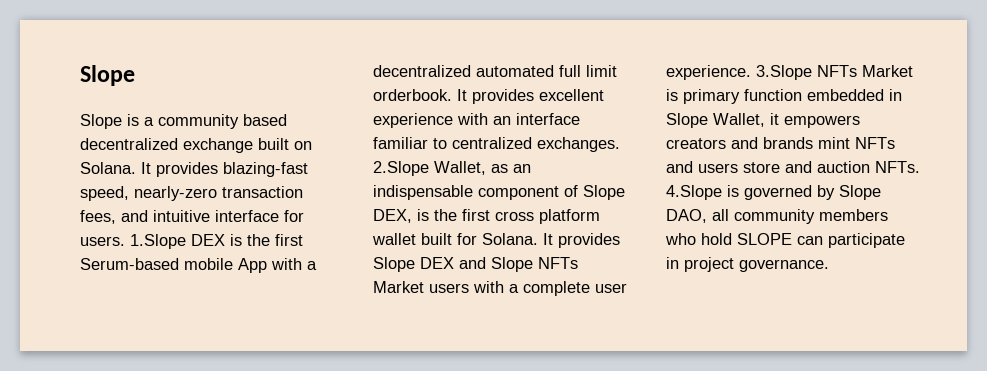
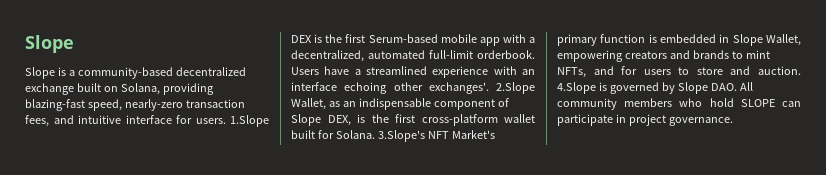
- Slope is a community based decentralized exchange built on Solana. It provides blazing-fast speed, nearly-zero transaction fees, and intuitive interface for users.
+ Slope is a community-based decentralized exchange built on Solana, providing blazing-fast speed, nearly-zero transaction fees, and intuitive interface for users.
- 1.Slope DEX is the first Serum-based mobile App with a decentralized automated full limit orderbook. It provides excellent experience with an interface familiar to centralized exchanges.
+ 1.Slope DEX is the first Serum-based mobile app with a decentralized, automated full-limit orderbook. Users have a streamlined experience with an interface echoing other exchanges'.
- 2.Slope Wallet, as an indispensable component of Slope DEX, is the first cross platform wallet built for Solana.
+ 2.Slope Wallet, as an indispensable component of Slope DEX, is the first cross-platform wallet built for Solana.
- It provides Slope DEX and Slope NFTs Market users with a complete user experience. 3.Slope NFTs Market is primary function embedded in Slope Wallet, it empowers creators and brands mint NFTs and users store and auction NFTs.
+ 3.Slope's NFT Market's primary function is embedded in Slope Wallet, empowering creators and brands to mint NFTs, and for users to store and auction.
- 4.Slope is governed by Slope DAO, all community members who hold SLOPE can participate in project governance.
+ 4.Slope is governed by Slope DAO. All community members who hold SLOPE can participate in project governance.

